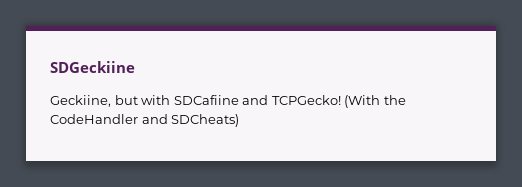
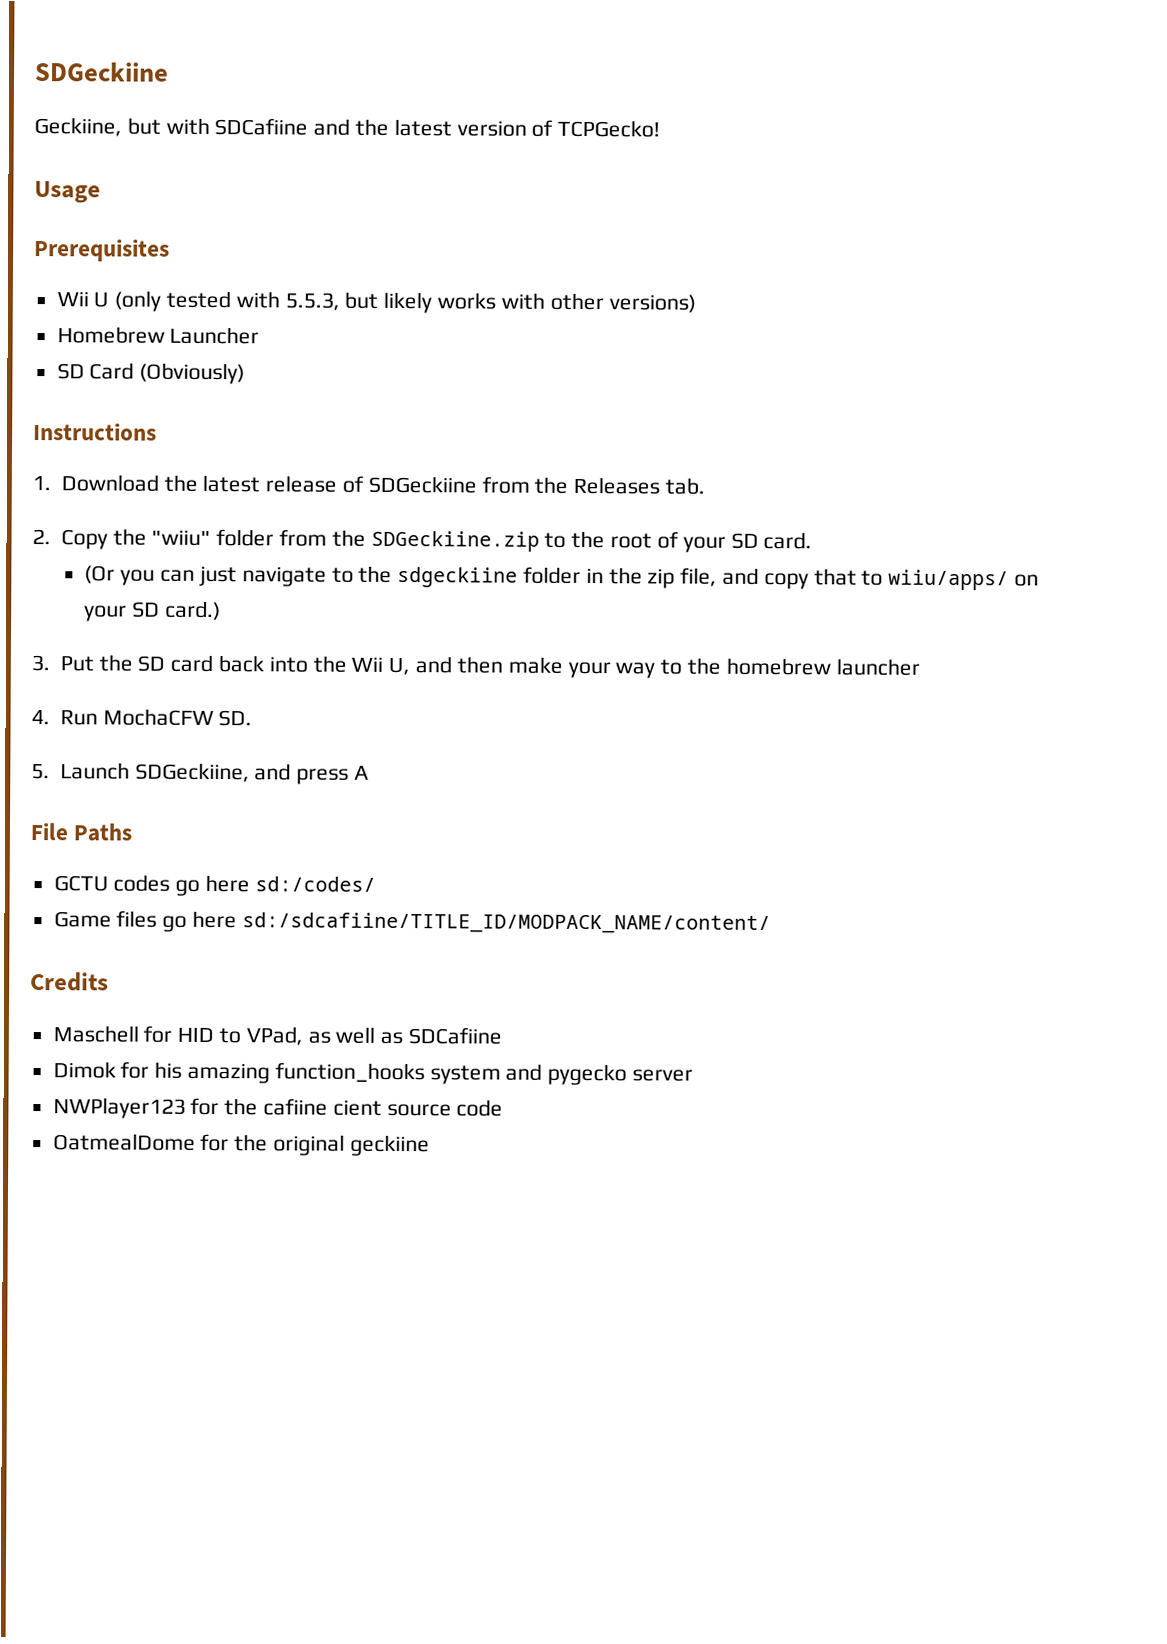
- Geckiine, but with SDCafiine and TCPGecko! (With the CodeHandler and SDCheats)
+ Geckiine, but with SDCafiine and the latest version of TCPGecko!
+ Usage
+ Prerequisites
+ Wii U (only tested with 5.5.3, but likely works with other versions)
+ Homebrew Launcher
+ SD Card (Obviously)
+ Instructions
+ 1. Download the latest release of SDGeckiine from the Releases tab.
+ 2. Copy the "wiiu" folder from the SDGeckiine.zip to the root of your SD card.
+ (Or you can just navigate to the sdgeckiine folder in the zip file, and copy that to wiiu/apps/ on your SD card.)
+ 3. Put the SD card back into the Wii U, and then make your way to the homebrew launcher
+ 4. Run MochaCFW SD.
+ 5. Launch SDGeckiine, and press A
+ File Paths
+ GCTU codes go here sd:/codes/
+ Game files go here sd:/sdcafiine/TITLE_ID/MODPACK_NAME/content/
+ Credits
+ Maschell for HID to VPad, as well as SDCafiine
+ Dimok for his amazing function_hooks system and pygecko server
+ NWPlayer123 for the cafiine cient source code
+ OatmealDome for the original geckiine

